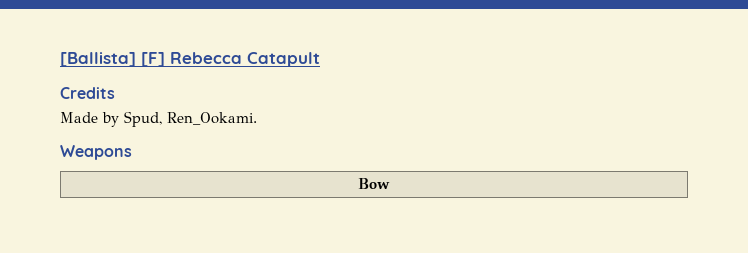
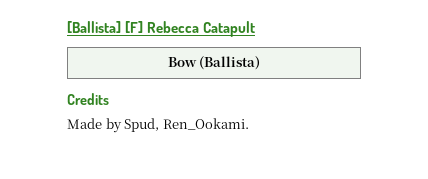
+ Bow (Ballista)
- Weapons
- Bow

